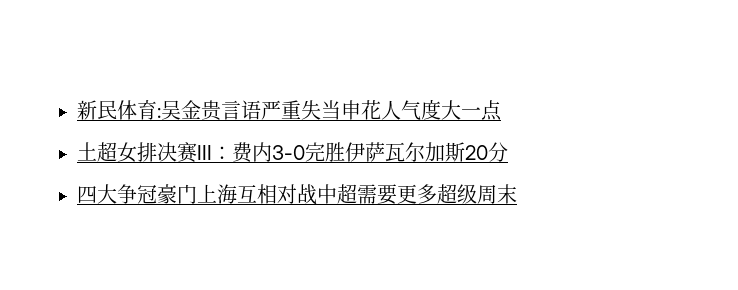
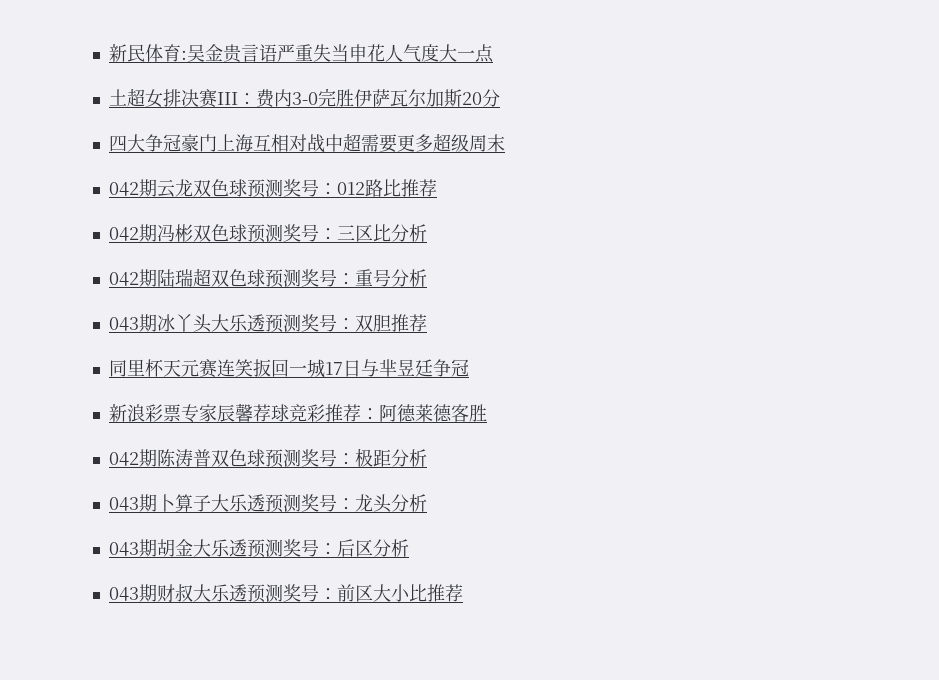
+ 042期云龙双色球预测奖号：012路比推荐
+ 042期冯彬双色球预测奖号：三区比分析
+ 042期陆瑞超双色球预测奖号：重号分析
+ 043期冰丫头大乐透预测奖号：双胆推荐
+ 同里杯天元赛连笑扳回一城17日与芈昱廷争冠
+ 新浪彩票专家辰馨荐球竞彩推荐：阿德莱德客胜
+ 042期陈涛普双色球预测奖号：极距分析
+ 043期卜算子大乐透预测奖号：龙头分析
+ 043期胡金大乐透预测奖号：后区分析
+ 043期财叔大乐透预测奖号：前区大小比推荐

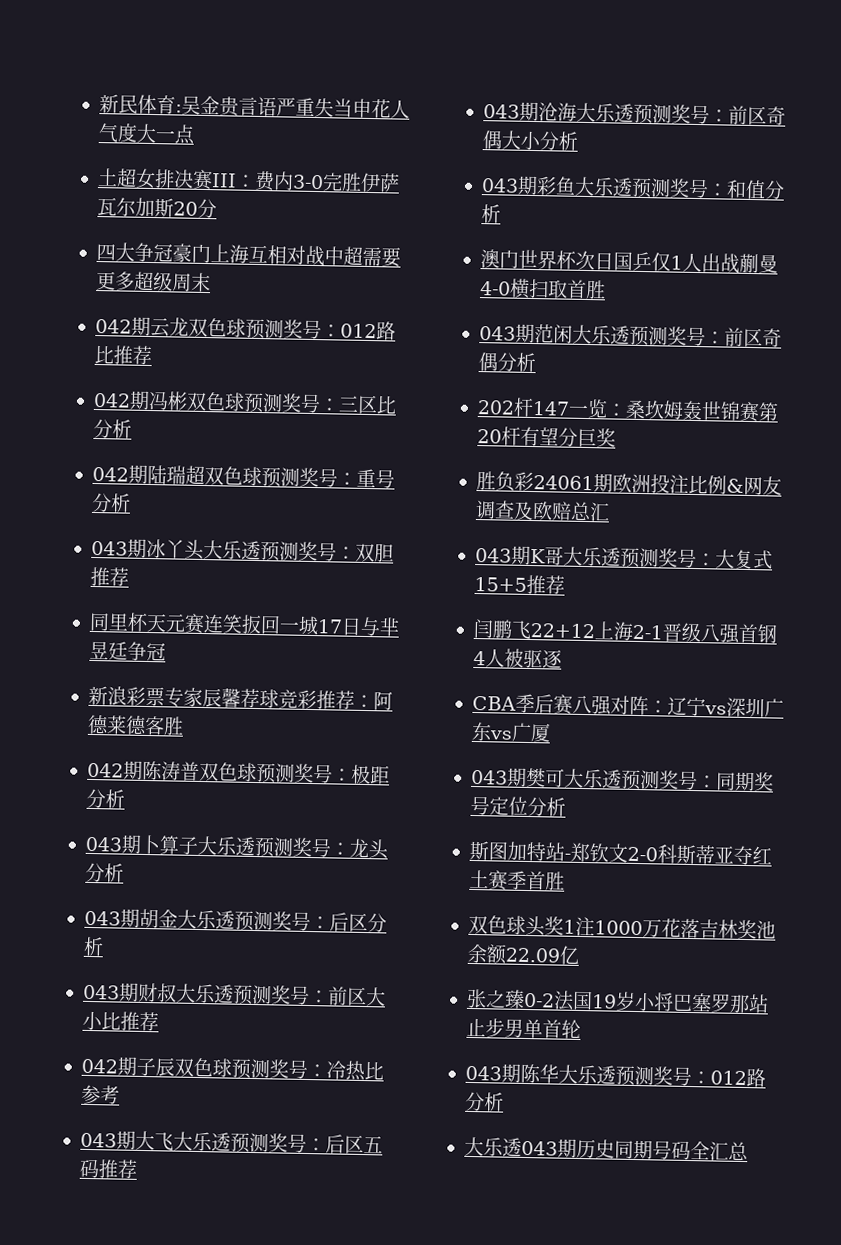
+ 042期子辰双色球预测奖号：冷热比参考
+ 043期大飞大乐透预测奖号：后区五码推荐
+ 043期沧海大乐透预测奖号：前区奇偶大小分析
+ 043期彩鱼大乐透预测奖号：和值分析
+ 澳门世界杯次日国乒仅1人出战蒯曼4-0横扫取首胜
+ 043期范闲大乐透预测奖号：前区奇偶分析
+ 202杆147一览：桑坎姆轰世锦赛第20杆有望分巨奖
+ 胜负彩24061期欧洲投注比例&网友调查及欧赔总汇
+ 043期K哥大乐透预测奖号：大复式15+5推荐
+ 闫鹏飞22+12上海2-1晋级八强首钢4人被驱逐
+ CBA季后赛八强对阵：辽宁vs深圳广东vs广厦
+ 043期樊可大乐透预测奖号：同期奖号定位分析
+ 斯图加特站-郑钦文2-0科斯蒂亚夺红土赛季首胜
+ 双色球头奖1注1000万花落吉林奖池余额22.09亿
+ 张之臻0-2法国19岁小将巴塞罗那站止步男单首轮
+ 043期陈华大乐透预测奖号：012路分析
+ 大乐透043期历史同期号码全汇总

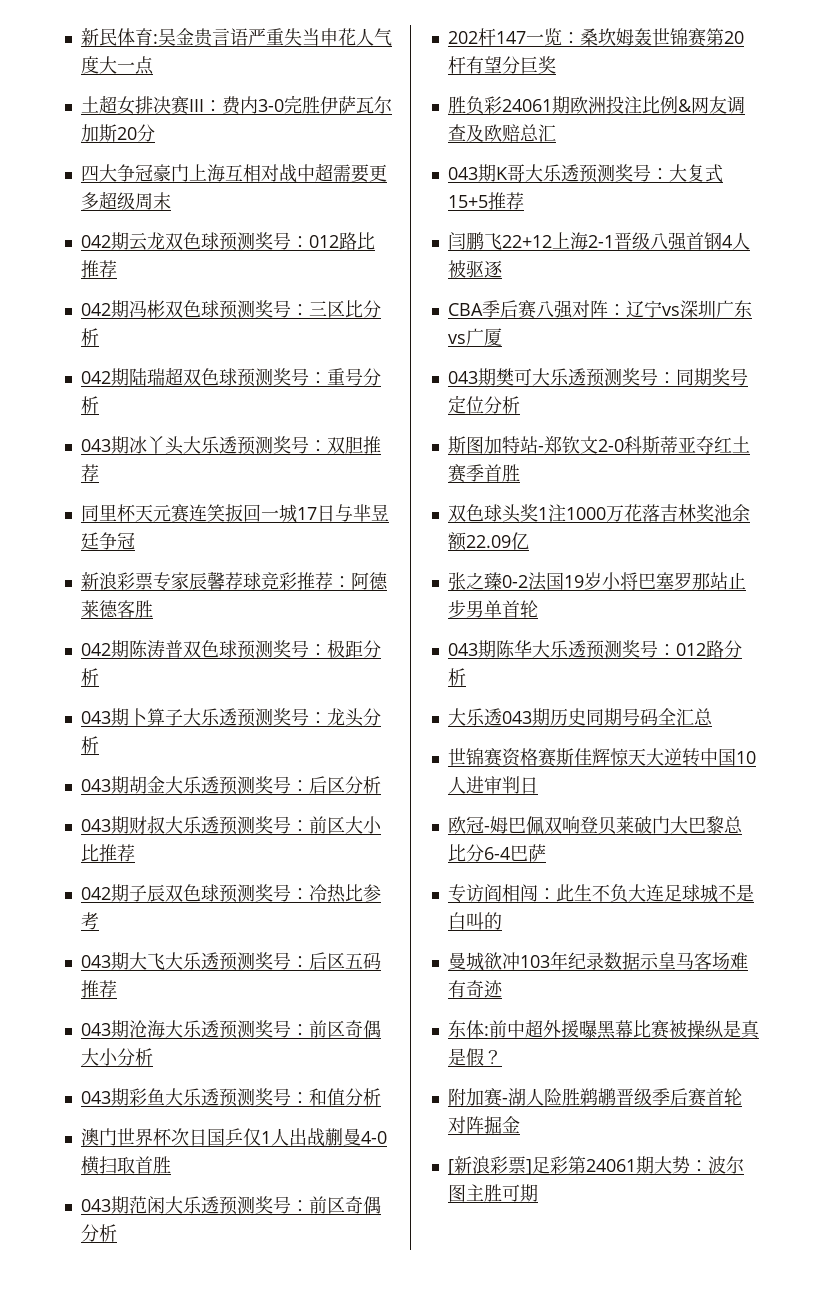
+ 世锦赛资格赛斯佳辉惊天大逆转中国10人进审判日
+ 欧冠-姆巴佩双响登贝莱破门大巴黎总比分6-4巴萨
+ 专访阎相闯：此生不负大连足球城不是白叫的
+ 曼城欲冲103年纪录数据示皇马客场难有奇迹
+ 东体:前中超外援曝黑幕比赛被操纵是真是假？
+ 附加赛-湖人险胜鹈鹕晋级季后赛首轮对阵掘金
+ [新浪彩票]足彩第24061期大势：波尔图主胜可期

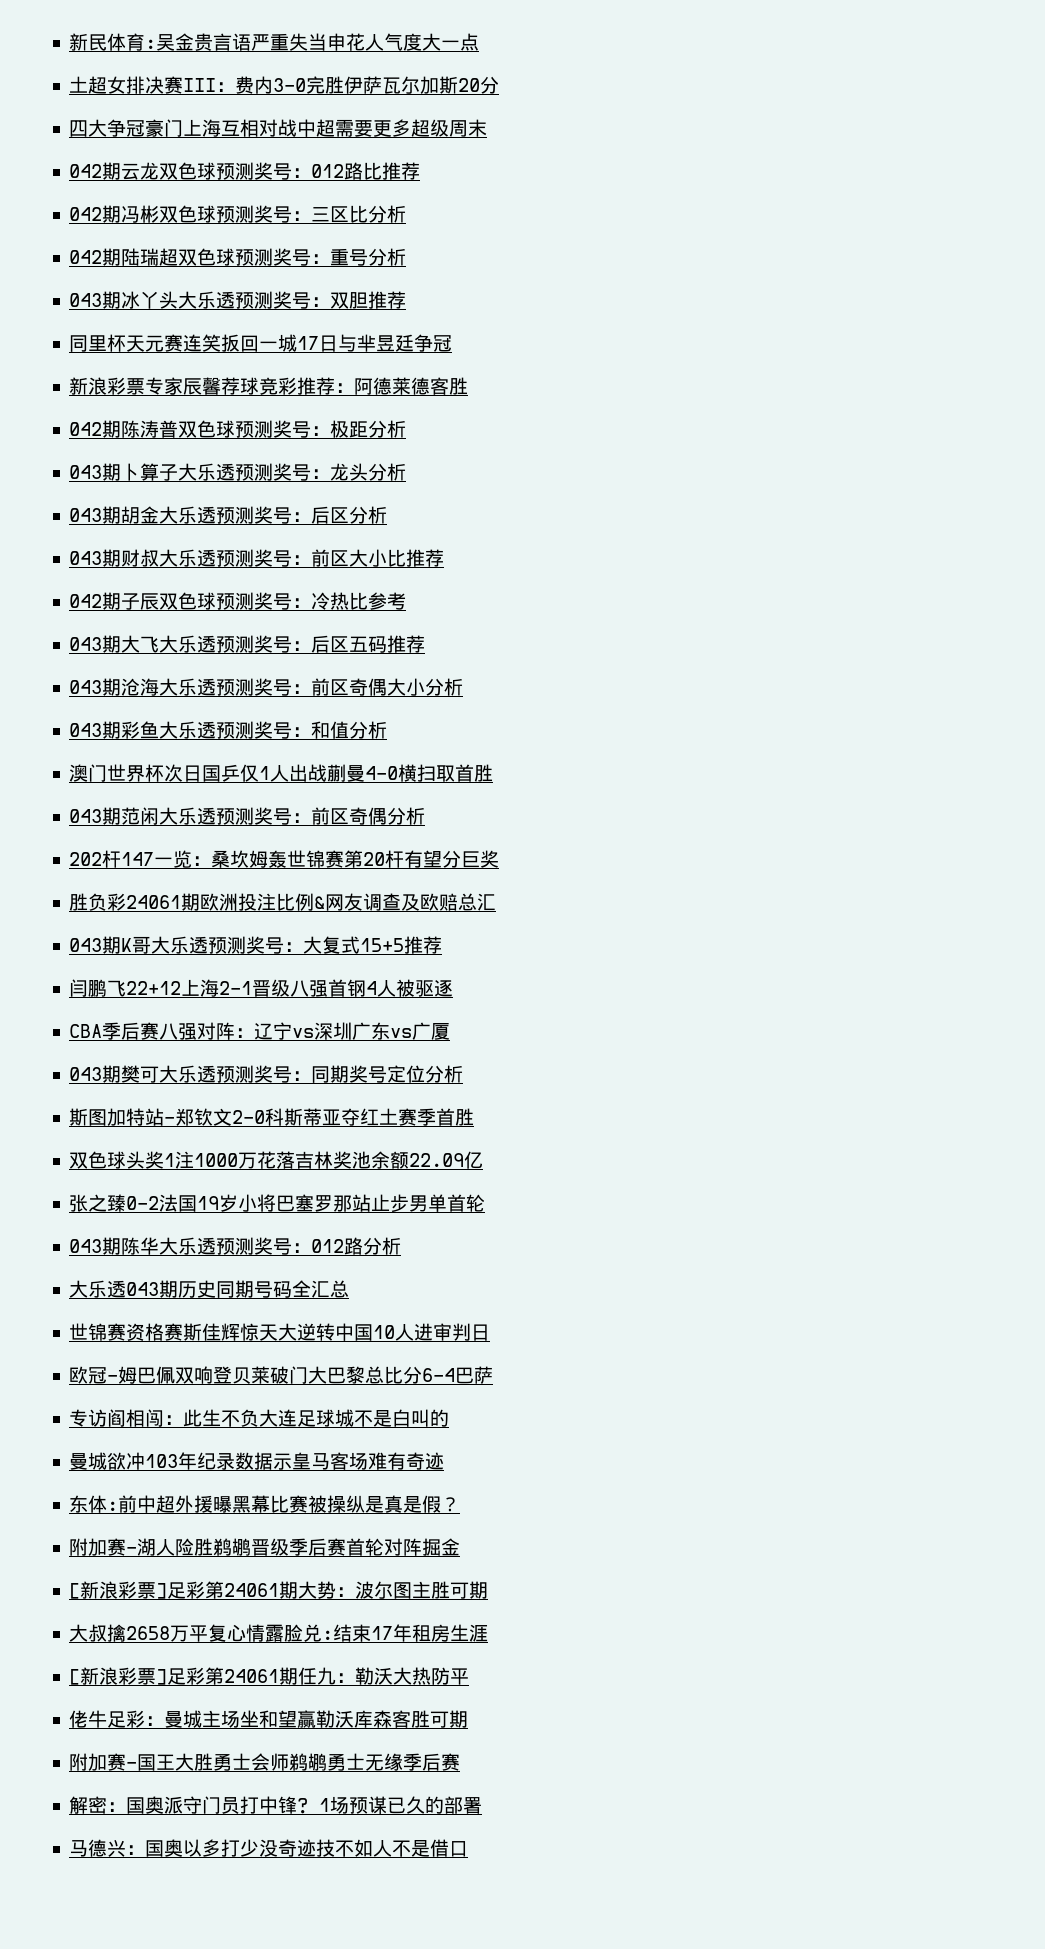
+ 大叔擒2658万平复心情露脸兑:结束17年租房生涯
+ [新浪彩票]足彩第24061期任九：勒沃大热防平
+ 佬牛足彩：曼城主场坐和望赢勒沃库森客胜可期
+ 附加赛-国王大胜勇士会师鹈鹕勇士无缘季后赛
+ 解密：国奥派守门员打中锋? 1场预谋已久的部署
+ 马德兴：国奥以多打少没奇迹技不如人不是借口

